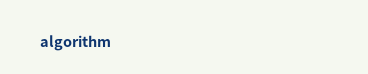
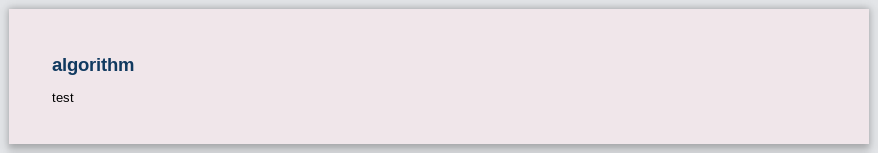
+ test

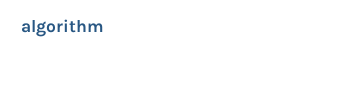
- test

